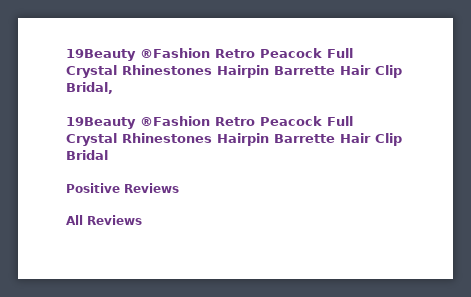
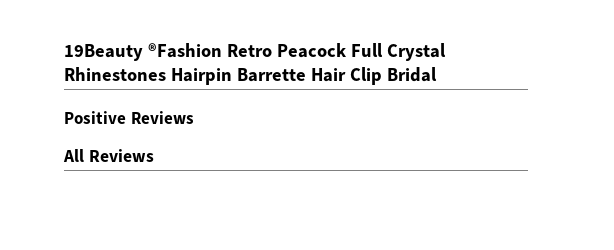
- 19Beauty ®Fashion Retro Peacock Full Crystal Rhinestones Hairpin Barrette Hair Clip Bridal,

